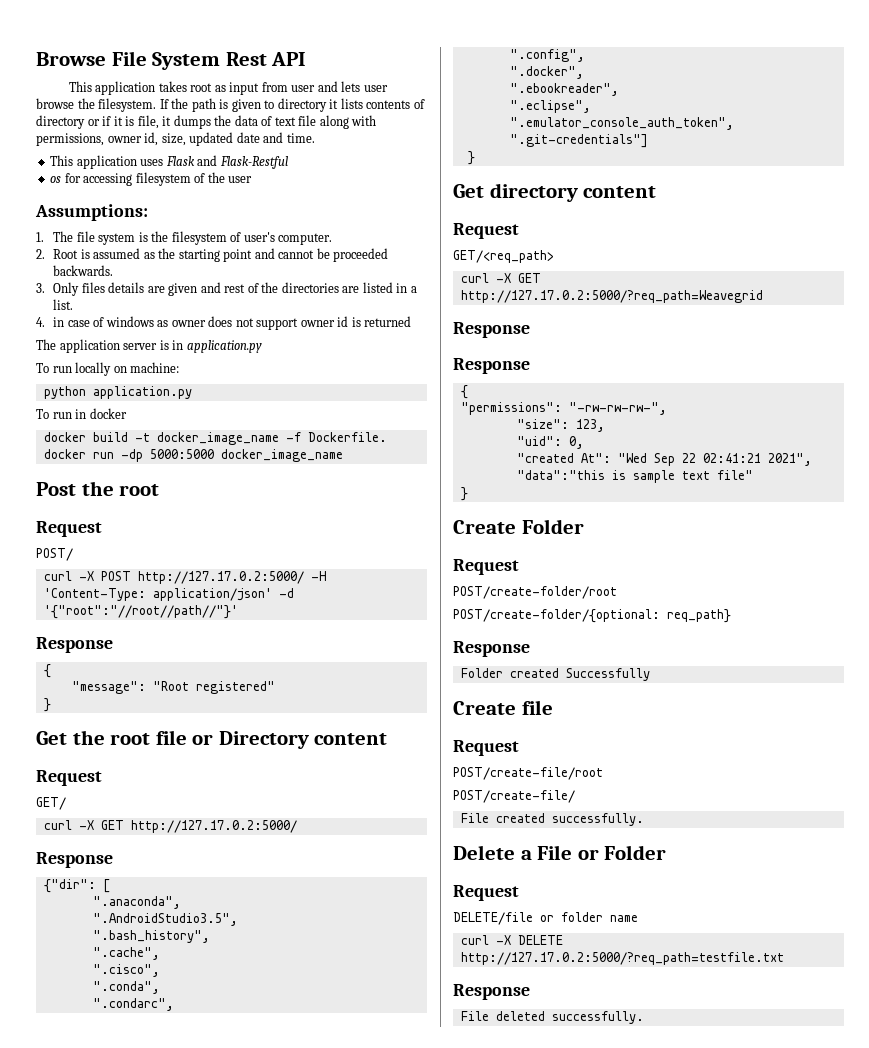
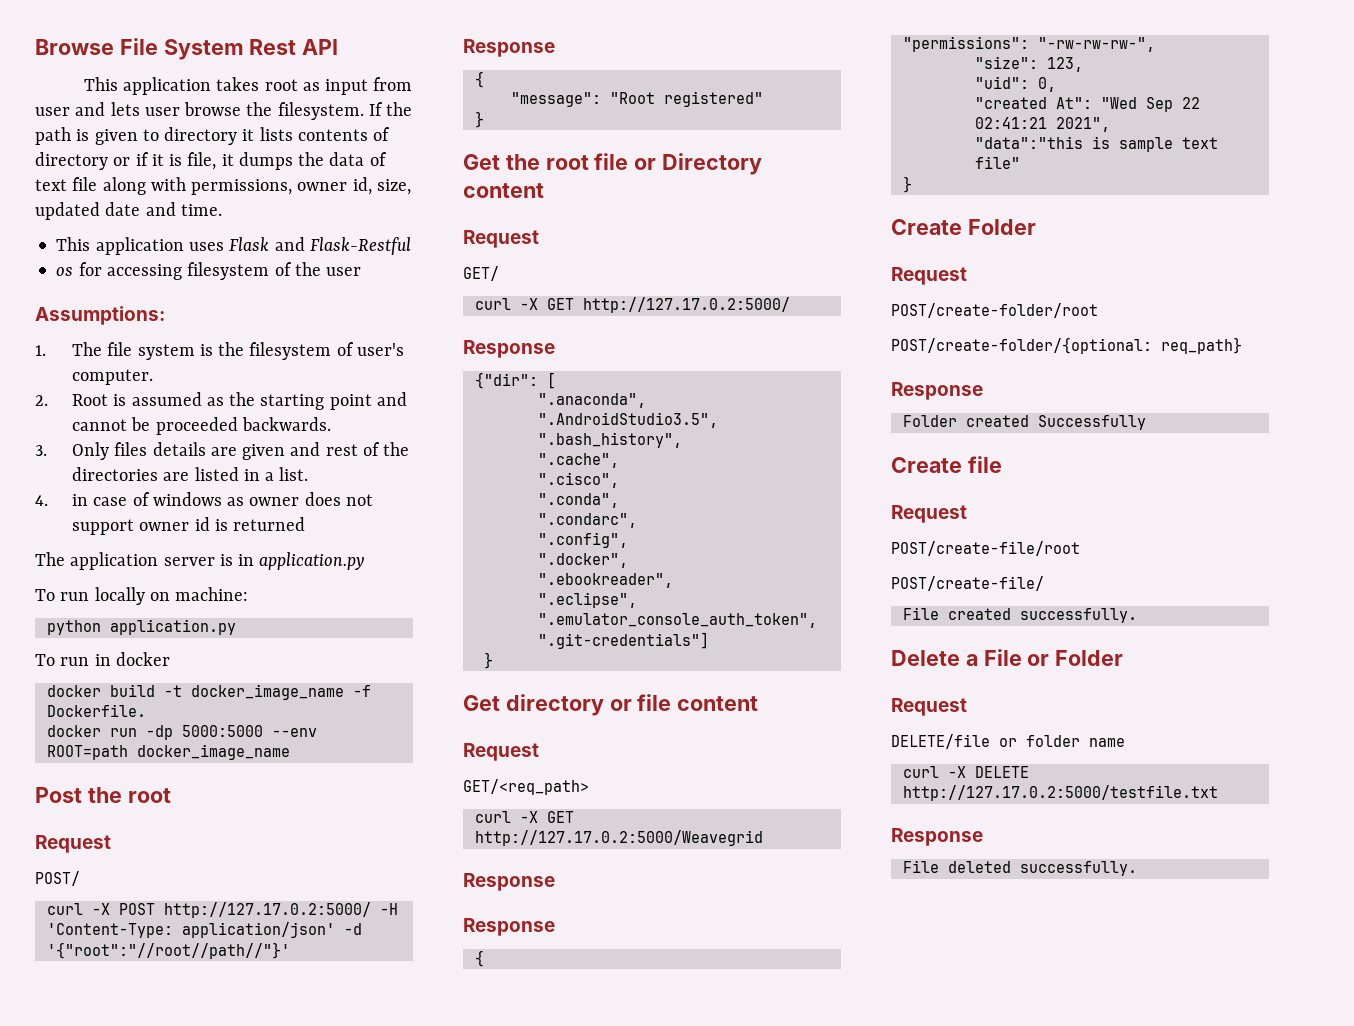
- docker run -dp 5000:5000 docker_image_name
+ docker run -dp 5000:5000 --env ROOT=path docker_image_name
- Get directory content
+ Get directory or file content
- curl -X GET http://127.17.0.2:5000/?req_path=Weavegrid
+ curl -X GET http://127.17.0.2:5000/Weavegrid
- curl -X DELETE http://127.17.0.2:5000/?req_path=testfile.txt
+ curl -X DELETE http://127.17.0.2:5000/testfile.txt

